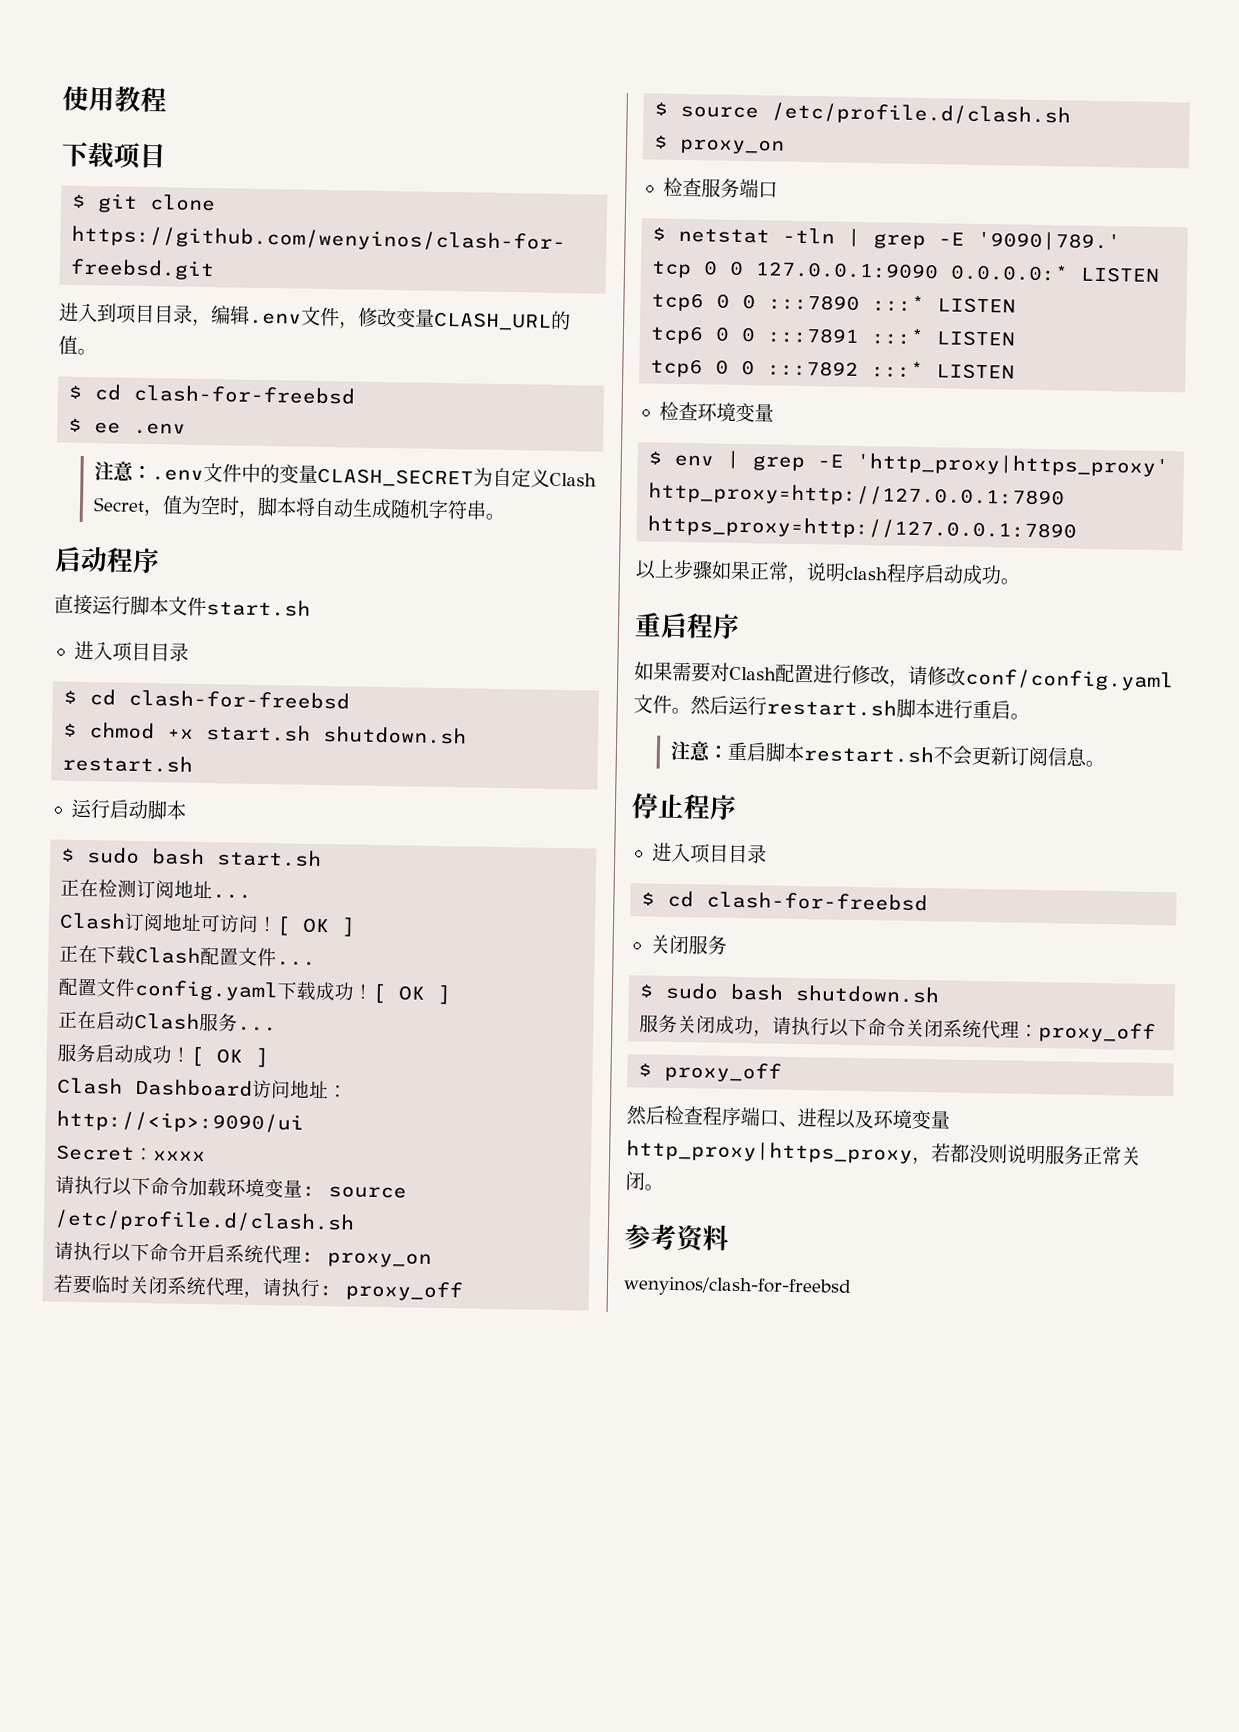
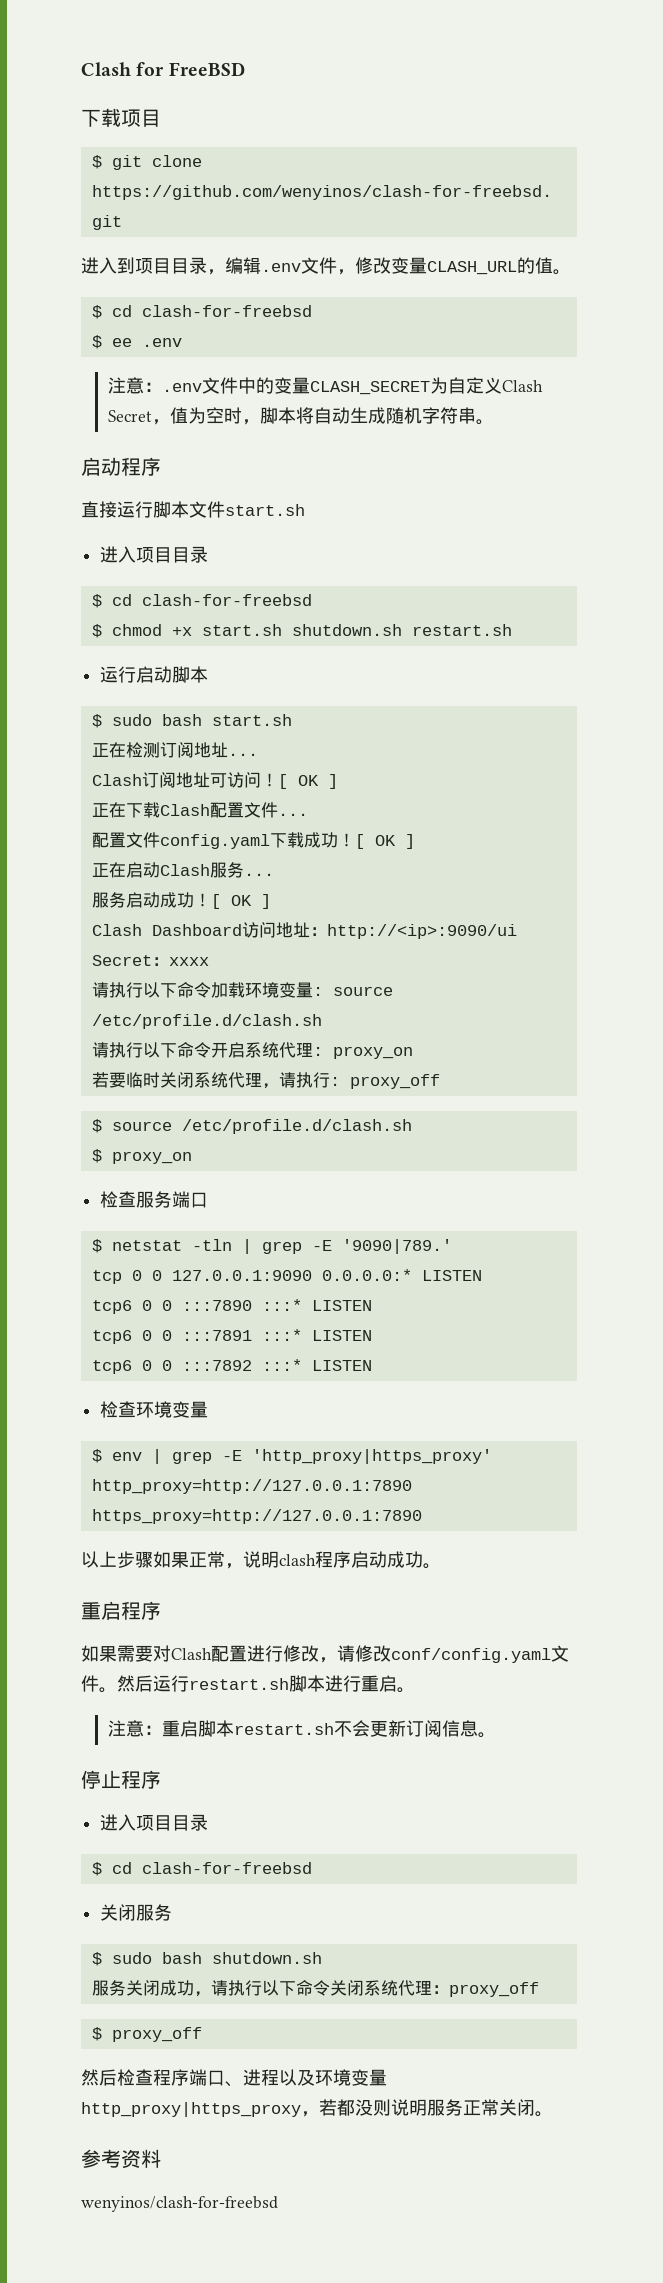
- 使用教程
+ Clash for FreeBSD

